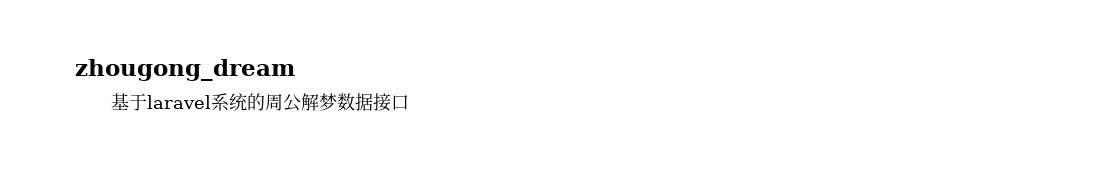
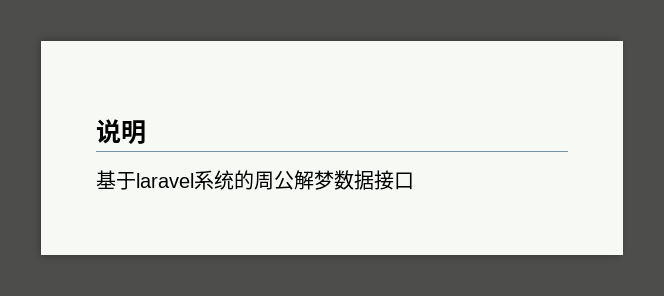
- zhougong_dream
+ 说明

